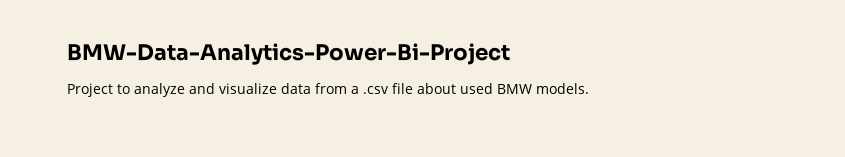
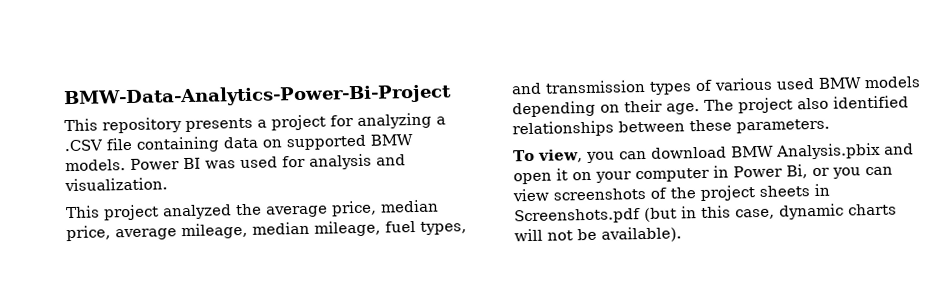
- Project to analyze and visualize data from a .csv file about used BMW models.
+ This repository presents a project for analyzing a .CSV file containing data on supported BMW models. Power BI was used for analysis and visualization.
+ This project analyzed the average price, median price, average mileage, median mileage, fuel types, and transmission types of various used BMW models depending on their age. The project also identified relationships between these parameters.
+ To view, you can download BMW Analysis.pbix and open it on your computer in Power Bi, or you can view screenshots of the project sheets in Screenshots.pdf (but in this case, dynamic charts will not be available).

